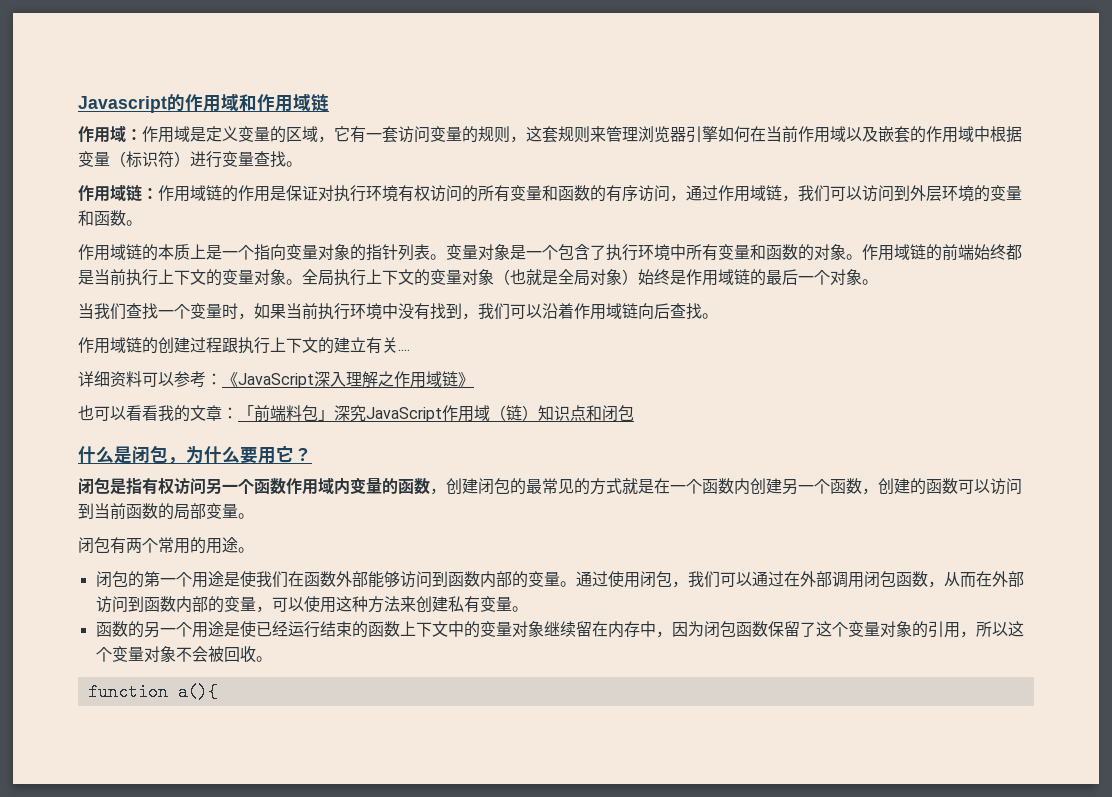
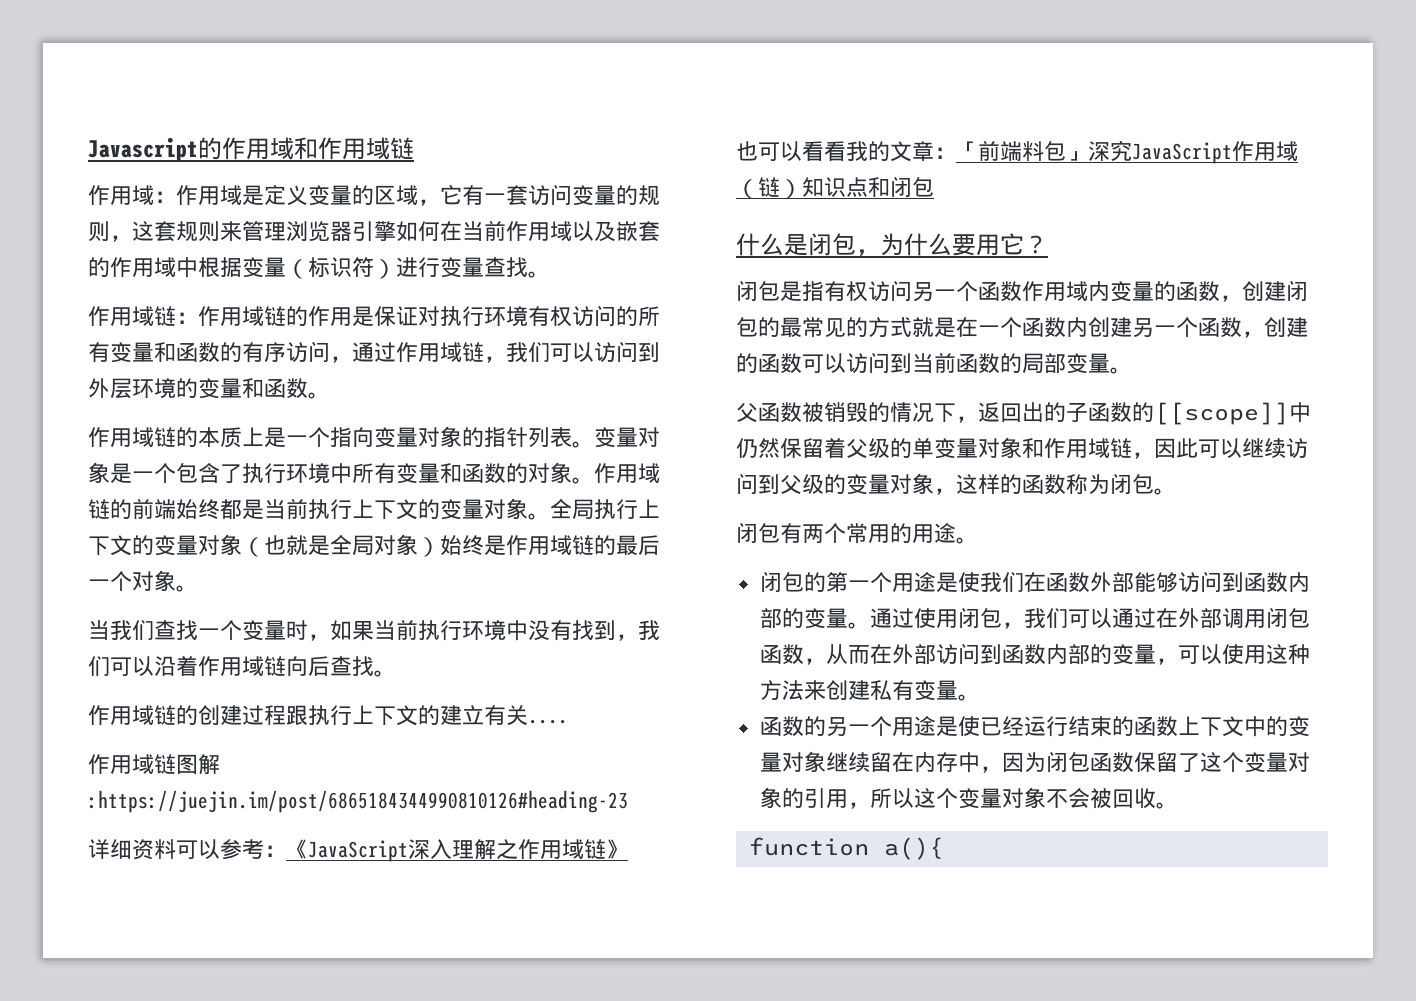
+ 作用域链图解:https://juejin.im/post/6865184344990810126#heading-23
+ 父函数被销毁的情况下，返回出的子函数的[[scope]]中仍然保留着父级的单变量对象和作用域链，因此可以继续访问到父级的变量对象，这样的函数称为闭包。

